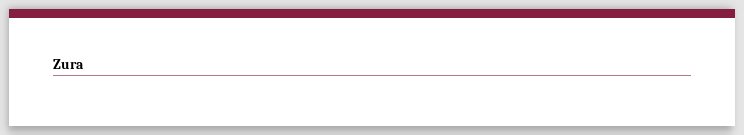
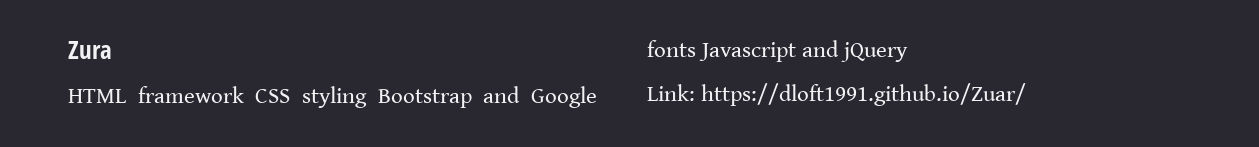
+ HTML framework CSS styling Bootstrap and Google fonts Javascript and jQuery
+ Link: https://dloft1991.github.io/Zuar/

